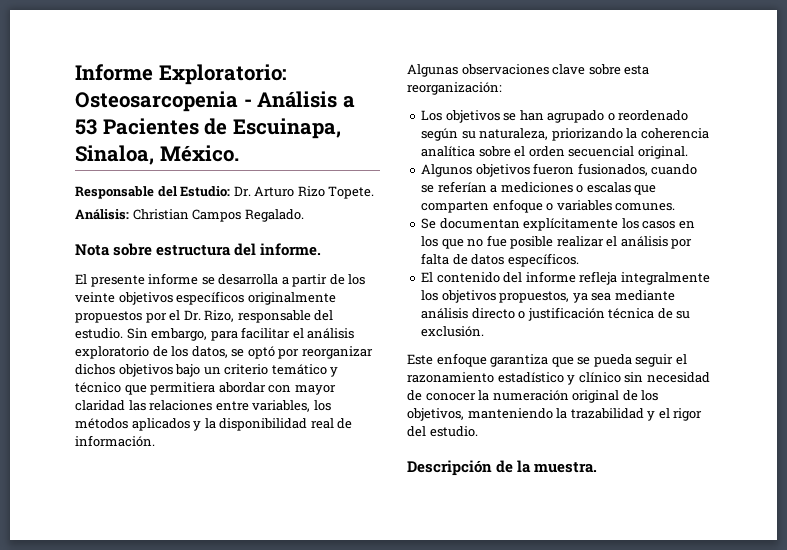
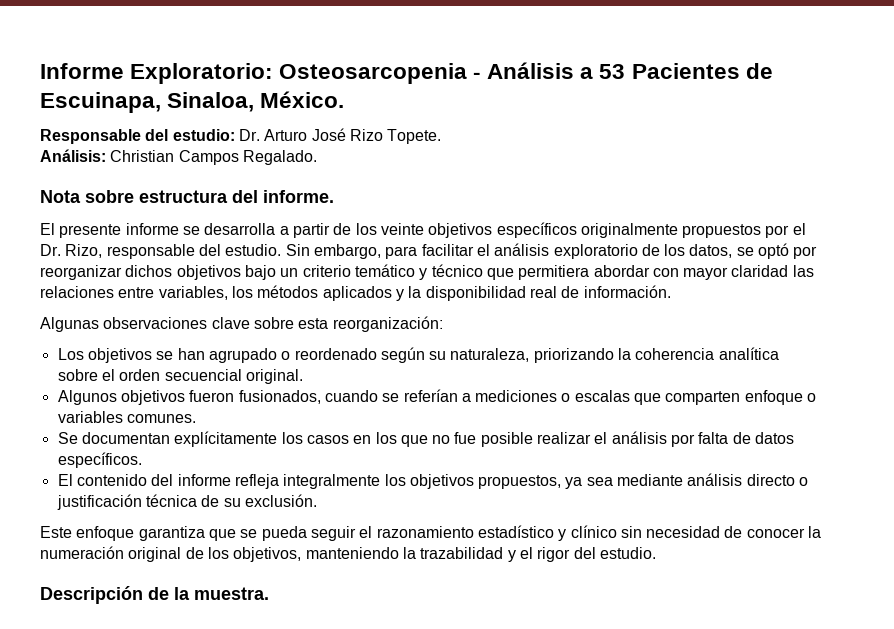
- Responsable del Estudio: Dr. Arturo Rizo Topete.
+ Responsable del estudio: Dr. Arturo José Rizo Topete.

